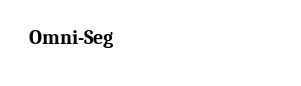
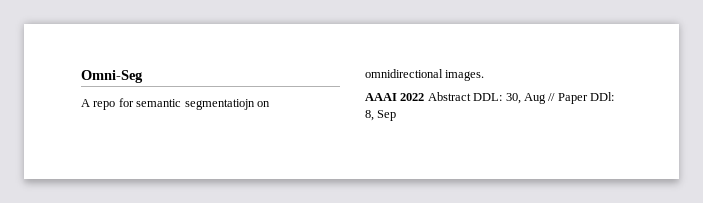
+ A repo for semantic segmentatiojn on omnidirectional images.
+ AAAI 2022 Abstract DDL: 30, Aug // Paper DDl: 8, Sep

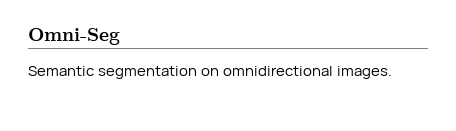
- A repo for semantic segmentatiojn on omnidirectional images.
- AAAI 2022 Abstract DDL: 30, Aug // Paper DDl: 8, Sep
+ Semantic segmentation on omnidirectional images.

